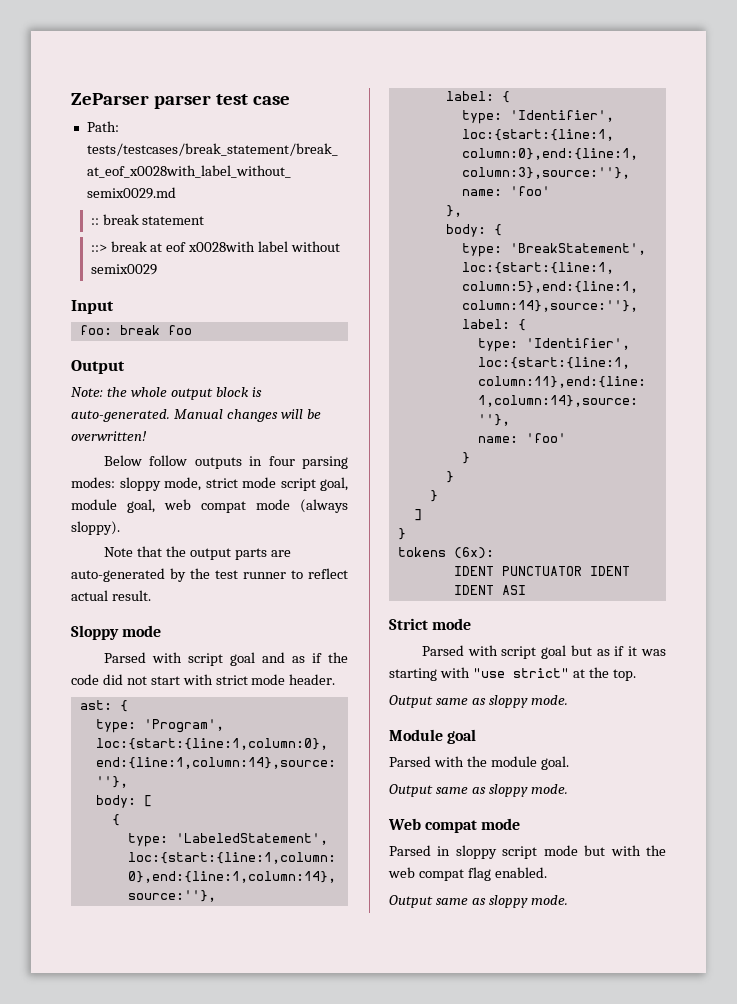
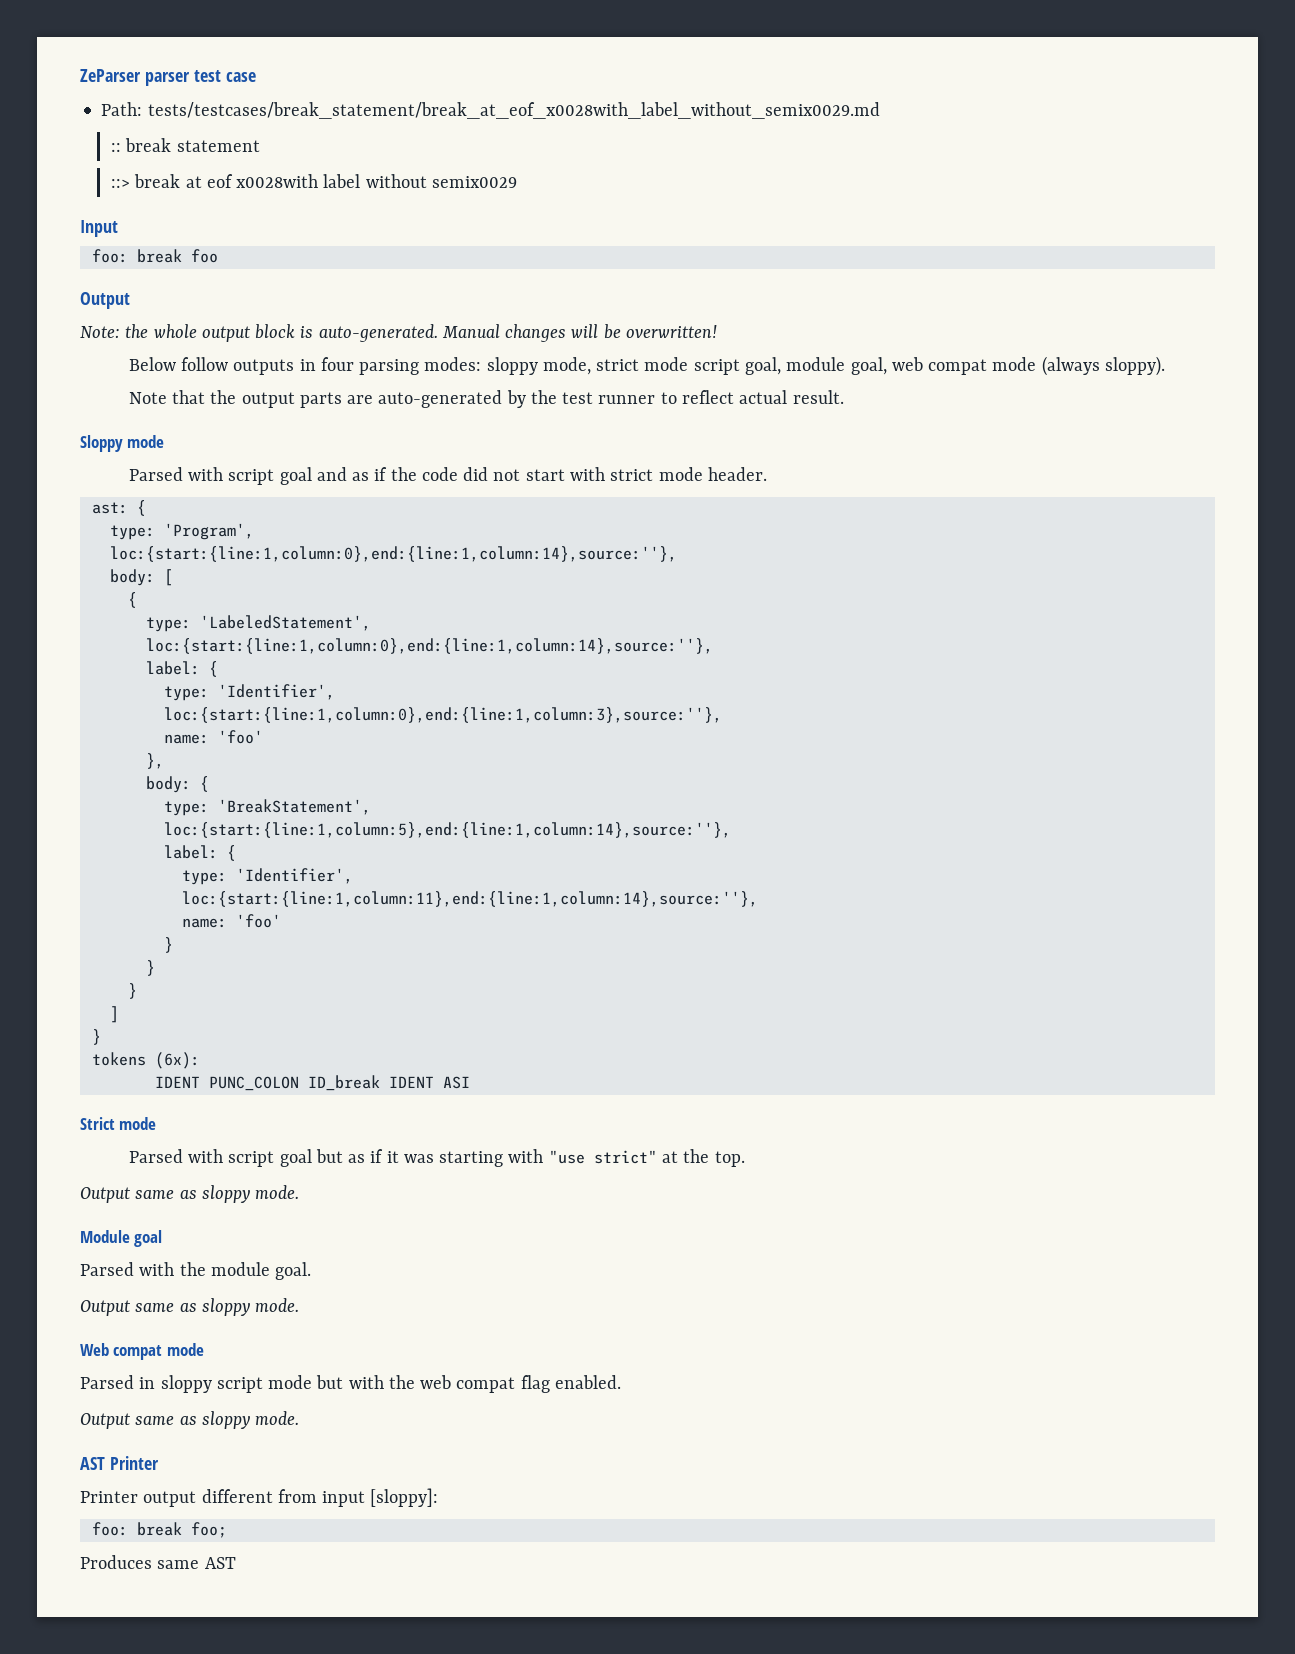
- IDENT PUNCTUATOR IDENT IDENT ASI
+ IDENT PUNC_COLON ID_break IDENT ASI
+ AST Printer
+ Printer output different from input [sloppy]:
+ foo: break foo;
+ Produces same AST

